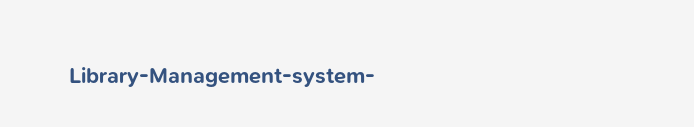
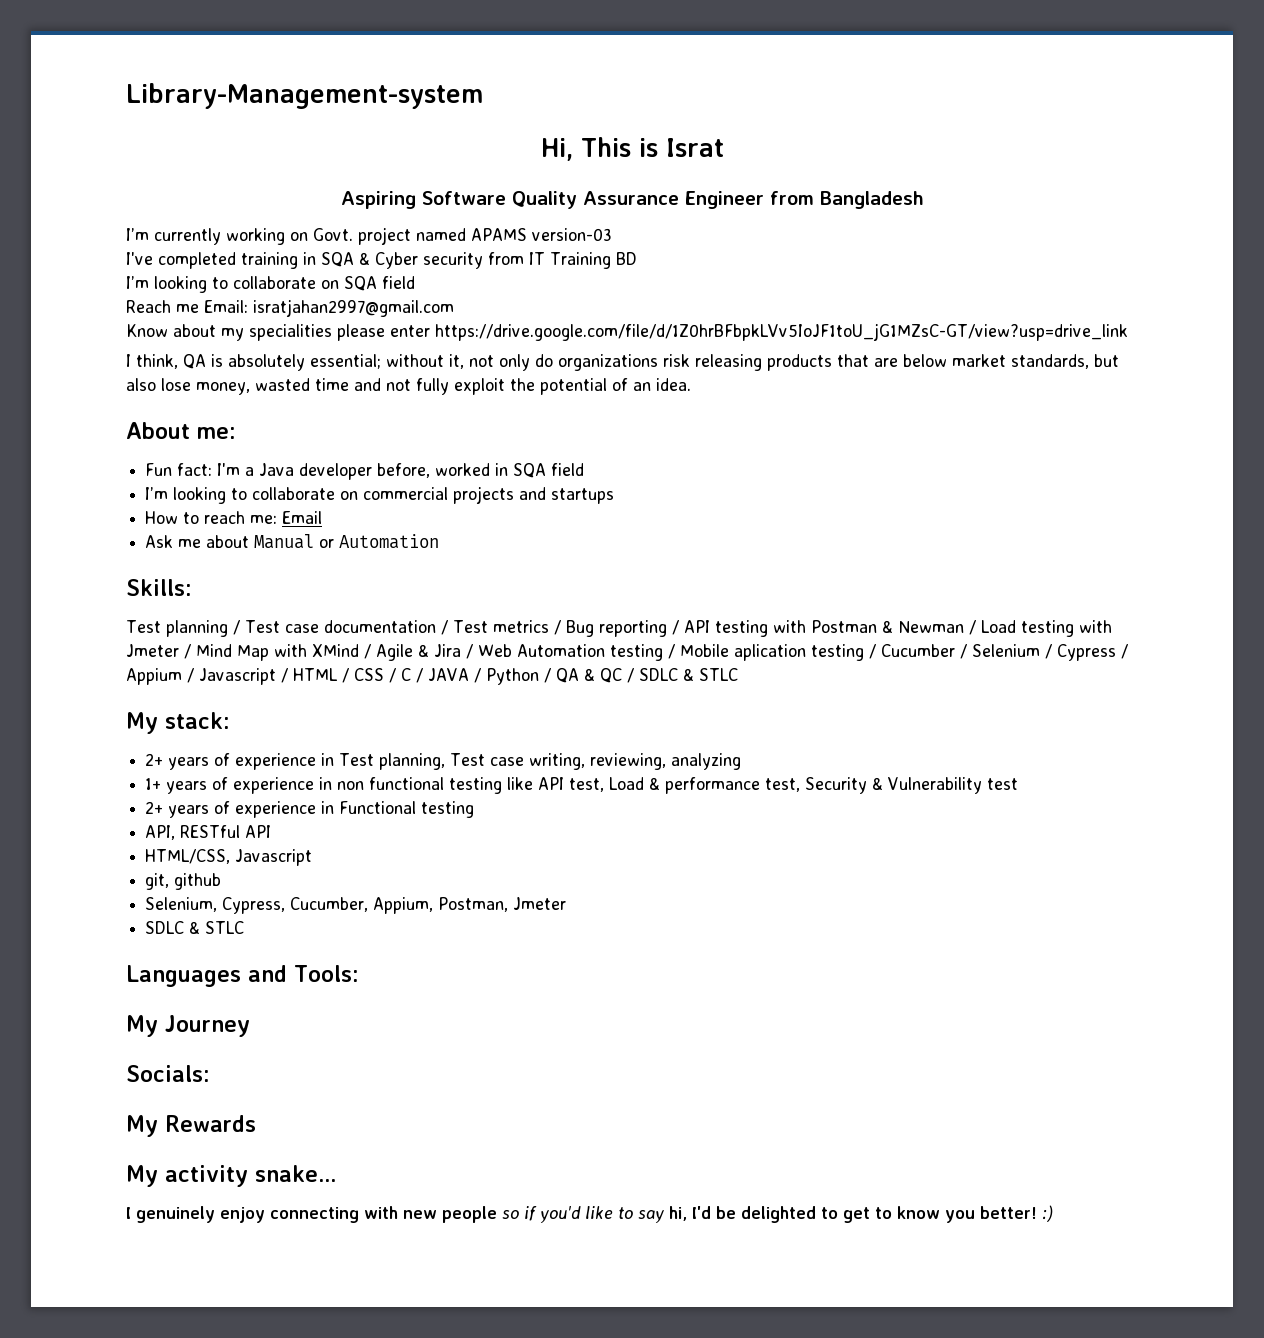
- Library-Management-system-
+ Library-Management-system
+ Hi, This is Israt
+ Aspiring Software Quality Assurance Engineer from Bangladesh
+ I’m currently working on Govt. project named APAMS version-03
+ I've completed training in SQA & Cyber security from IT Training BD
+ I’m looking to collaborate on SQA field
+ Reach me Email: isratjahan2997@gmail.com
+ Know about my specialities please enter https://drive.google.com/file/d/1Z0hrBFbpkLVv5IoJF1toU_jG1MZsC-GT/view?usp=drive_link
+ I think, QA is absolutely essential; without it, not only do organizations risk releasing products that are below market standards, but also lose money, wasted time and not fully exploit the potential of an idea.
+ About me:
+ Fun fact: I'm a Java developer before, worked in SQA field
+ I’m looking to collaborate on commercial projects and startups
+ How to reach me: Email
+ Ask me about Manual or Automation
+ Skills:
+ Test planning / Test case documentation / Test metrics / Bug reporting / API testing with Postman & Newman / Load testing with Jmeter / Mind Map with XMind / Agile & Jira / Web Automation testing / Mobile aplication testing / Cucumber / Selenium / Cypress / Appium / Javascript / HTML / CSS / C / JAVA / Python / QA & QC / SDLC & STLC
+ My stack:
+ 2+ years of experience in Test planning, Test case writing, reviewing, analyzing
+ 1+ years of experience in non functional testing like API test, Load & performance test, Security & Vulnerability test
+ 2+ years of experience in Functional testing
+ API, RESTful API
+ HTML/CSS, Javascript
+ git, github
+ Selenium, Cypress, Cucumber, Appium, Postman, Jmeter
+ SDLC & STLC
+ Languages and Tools:
+ My Journey
+ Socials:
+ My Rewards
+ My activity snake...
+ I genuinely enjoy connecting with new people so if you'd like to say hi, I'd be delighted to get to know you better! :)

